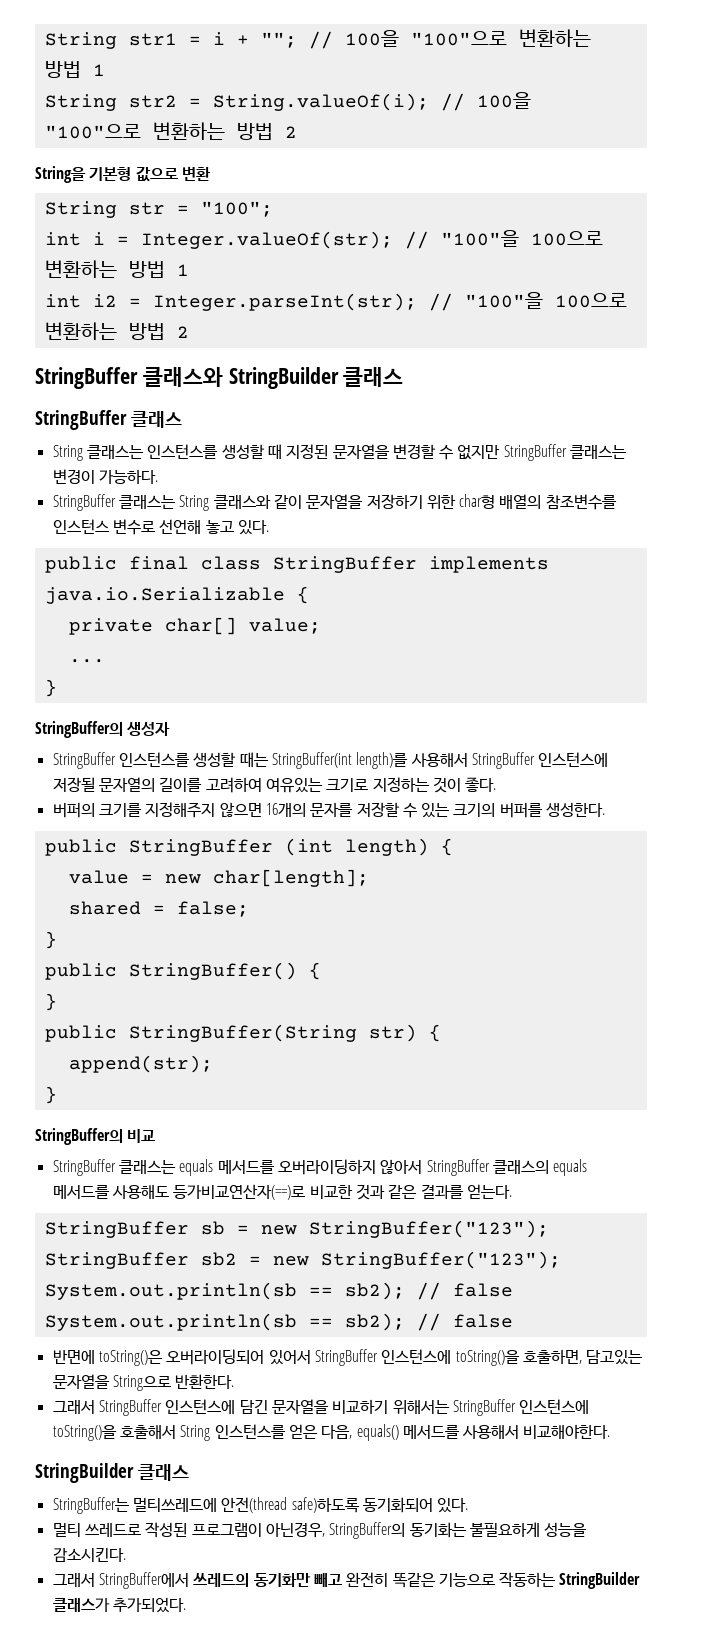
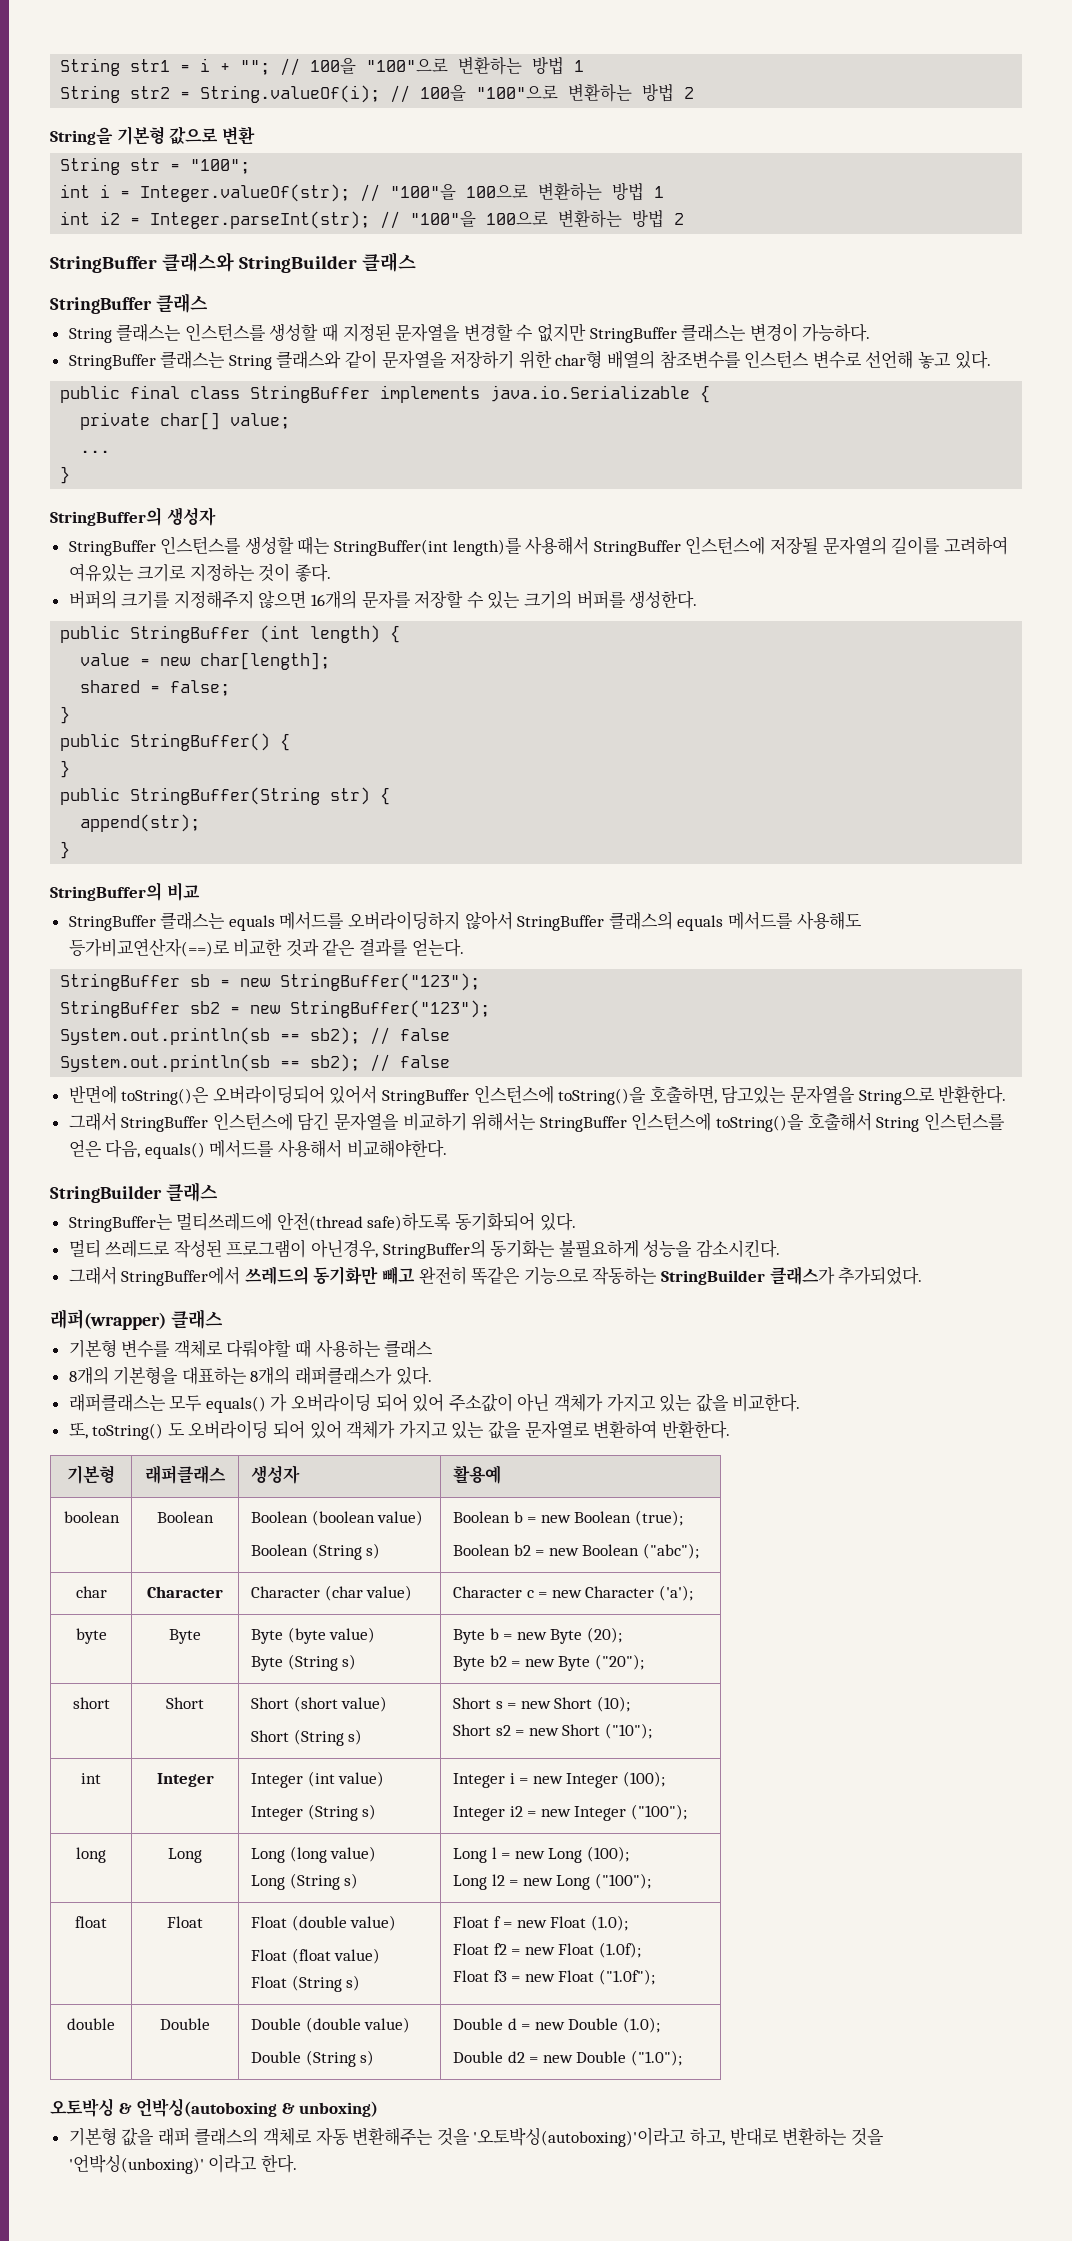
+ 래퍼(wrapper) 클래스
+ 기본형 변수를 객체로 다뤄야할 때 사용하는 클래스
+ 8개의 기본형을 대표하는 8개의 래퍼클래스가 있다.
+ 래퍼클래스는 모두 equals() 가 오버라이딩 되어 있어 주소값이 아닌 객체가 가지고 있는 값을 비교한다.
+ 또, toString() 도 오버라이딩 되어 있어 객체가 가지고 있는 값을 문자열로 변환하여 반환한다.
+ 기본형 | 래퍼클래스 | 생성자 | 활용예
+ boolean | Boolean | Boolean (boolean value)
+ Boolean (String s) | Boolean b = new Boolean (true);
+ Boolean b2 = new Boolean ("abc");
+ char | Character | Character (char value) | Character c = new Character ('a');
+ byte | Byte | Byte (byte value)
+ Byte (String s) | Byte b = new Byte (20);
+ Byte b2 = new Byte ("20");
+ short | Short | Short (short value)
+ Short (String s) | Short s = new Short (10);
+ Short s2 = new Short ("10");
+ int | Integer | Integer (int value)
+ Integer (String s) | Integer i = new Integer (100);
+ Integer i2 = new Integer ("100");
+ long | Long | Long (long value)
+ Long (String s) | Long l = new Long (100);
+ Long l2 = new Long ("100");
+ float | Float | Float (double value)
+ Float (float value)
+ Float (String s) | Float f = new Float (1.0);
+ Float f2 = new Float (1.0f);
+ Float f3 = new Float ("1.0f");
+ double | Double | Double (double value)
+ Double (String s) | Double d = new Double (1.0);
+ Double d2 = new Double ("1.0");
+ 오토박싱 & 언박싱(autoboxing & unboxing)
+ 기본형 값을 래퍼 클래스의 객체로 자동 변환해주는 것을 '오토박싱(autoboxing)'이라고 하고, 반대로 변환하는 것을 '언박싱(unboxing)' 이라고 한다.

